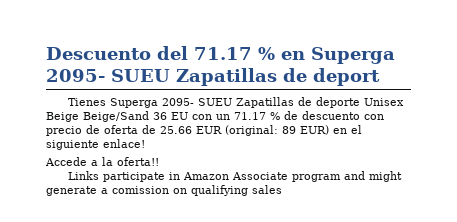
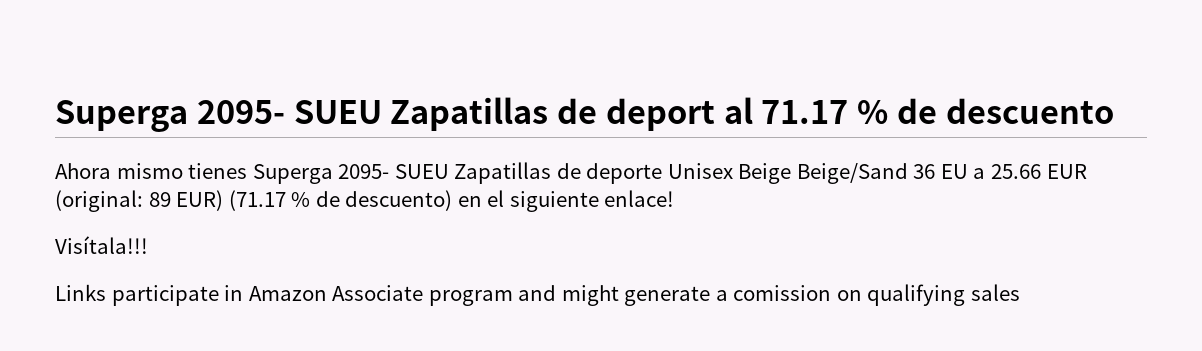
- Descuento del 71.17 % en Superga 2095- SUEU Zapatillas de deport
- Tienes Superga 2095- SUEU Zapatillas de deporte Unisex Beige Beige/Sand 36 EU con un 71.17 % de descuento con precio de oferta de 25.66 EUR (original: 89 EUR) en el siguiente enlace!
+ Superga 2095- SUEU Zapatillas de deport al 71.17 % de descuento
+ Ahora mismo tienes Superga 2095- SUEU Zapatillas de deporte Unisex Beige Beige/Sand 36 EU a 25.66 EUR (original: 89 EUR) (71.17 % de descuento) en el siguiente enlace!
- Accede a la oferta!!
+ Visítala!!!

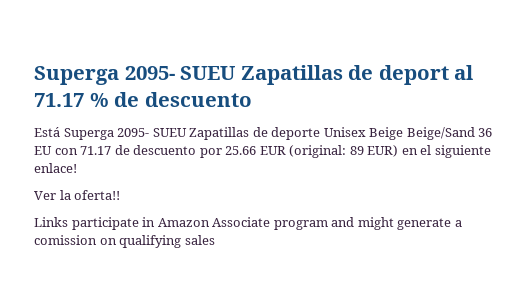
- Ahora mismo tienes Superga 2095- SUEU Zapatillas de deporte Unisex Beige Beige/Sand 36 EU a 25.66 EUR (original: 89 EUR) (71.17 % de descuento) en el siguiente enlace!
+ Está Superga 2095- SUEU Zapatillas de deporte Unisex Beige Beige/Sand 36 EU con 71.17 de descuento por 25.66 EUR (original: 89 EUR) en el siguiente enlace!
- Visítala!!!
+ Ver la oferta!!

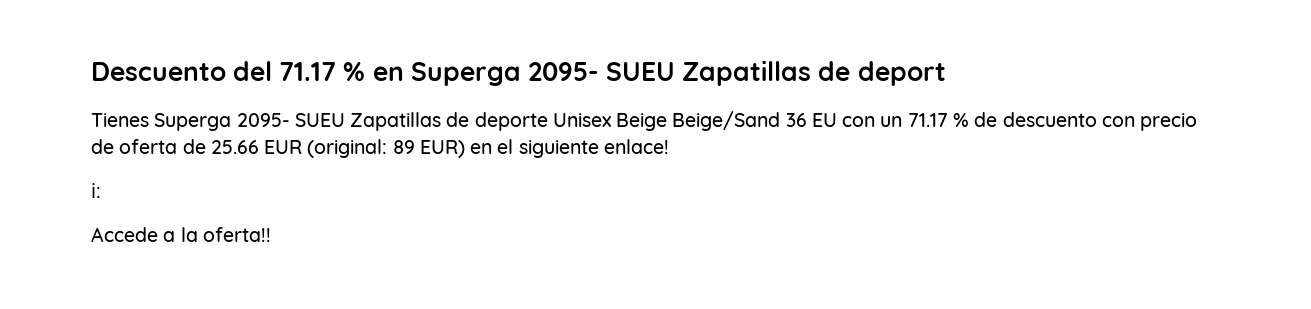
- Superga 2095- SUEU Zapatillas de deport al 71.17 % de descuento
- Está Superga 2095- SUEU Zapatillas de deporte Unisex Beige Beige/Sand 36 EU con 71.17 de descuento por 25.66 EUR (original: 89 EUR) en el siguiente enlace!
+ Descuento del 71.17 % en Superga 2095- SUEU Zapatillas de deport
+ Tienes Superga 2095- SUEU Zapatillas de deporte Unisex Beige Beige/Sand 36 EU con un 71.17 % de descuento con precio de oferta de 25.66 EUR (original: 89 EUR) en el siguiente enlace!
- Ver la oferta!!
+ ℹ:
+ Accede a la oferta!!
- Links participate in Amazon Associate program and might generate a comission on qualifying sales

